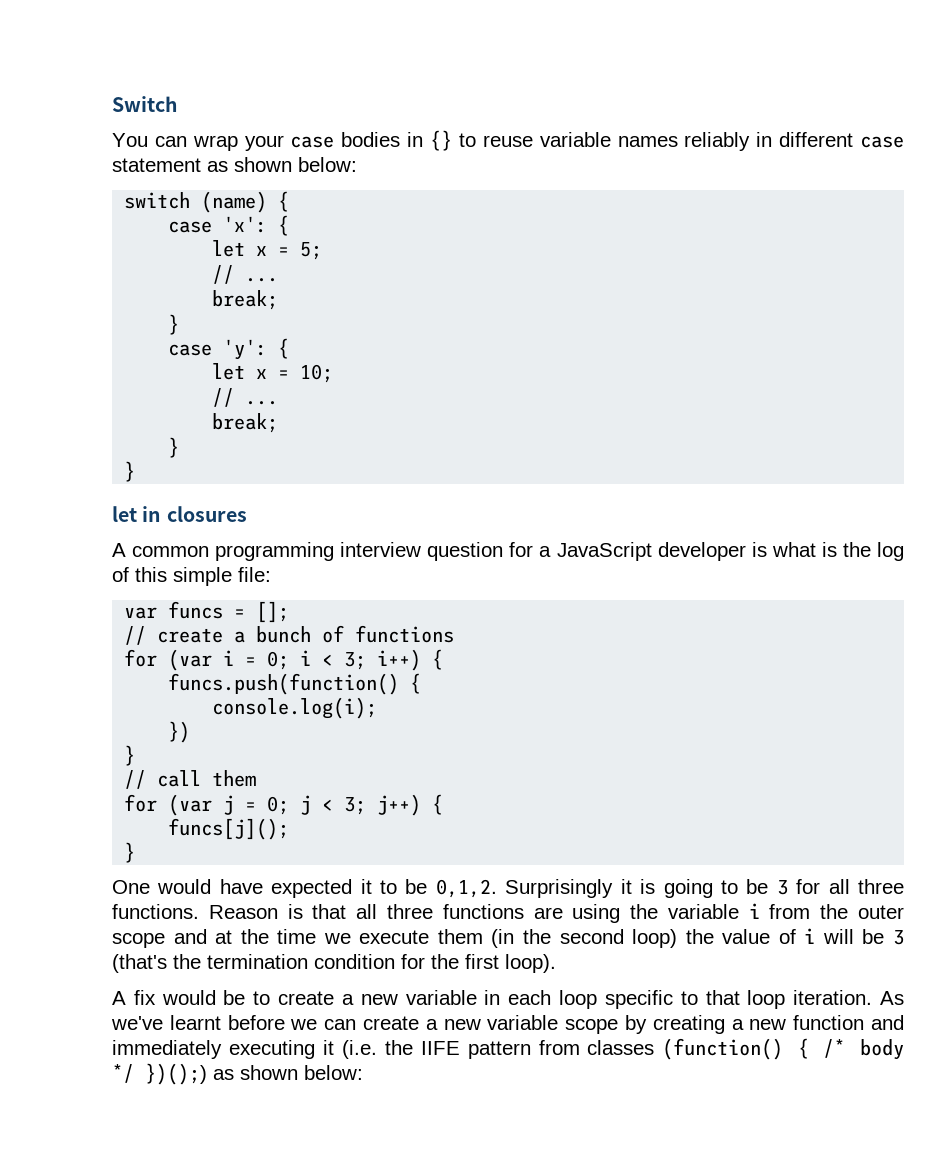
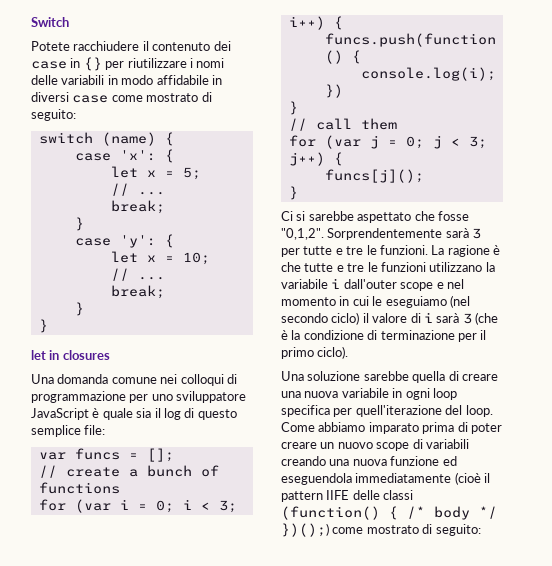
- You can wrap your case bodies in {} to reuse variable names reliably in different case statement as shown below:
+ Potete racchiudere il contenuto dei case in {} per riutilizzare i nomi delle variabili in modo affidabile in diversi case come mostrato di seguito:
- A common programming interview question for a JavaScript developer is what is the log of this simple file:
+ Una domanda comune nei colloqui di programmazione per uno sviluppatore JavaScript è quale sia il log di questo semplice file:
- One would have expected it to be 0,1,2. Surprisingly it is going to be 3 for all three functions. Reason is that all three functions are using the variable i from the outer scope and at the time we execute them (in the second loop) the value of i will be 3 (that's the termination condition for the first loop).
- A fix would be to create a new variable in each loop specific to that loop iteration. As we've learnt before we can create a new variable scope by creating a new function and immediately executing it (i.e. the IIFE pattern from classes (function() { /* body */ })();) as shown below:
+ Ci si sarebbe aspettato che fosse "0,1,2". Sorprendentemente sarà 3 per tutte e tre le funzioni. La ragione è che tutte e tre le funzioni utilizzano la variabile i dall'outer scope e nel momento in cui le eseguiamo (nel secondo ciclo) il valore di i sarà 3 (che è la condizione di terminazione per il primo ciclo).
+ Una soluzione sarebbe quella di creare una nuova variabile in ogni loop specifica per quell'iterazione del loop. Come abbiamo imparato prima di poter creare un nuovo scope di variabili creando una nuova funzione ed eseguendola immediatamente (cioè il pattern IIFE delle classi (function() { /* body */ })();) come mostrato di seguito:

